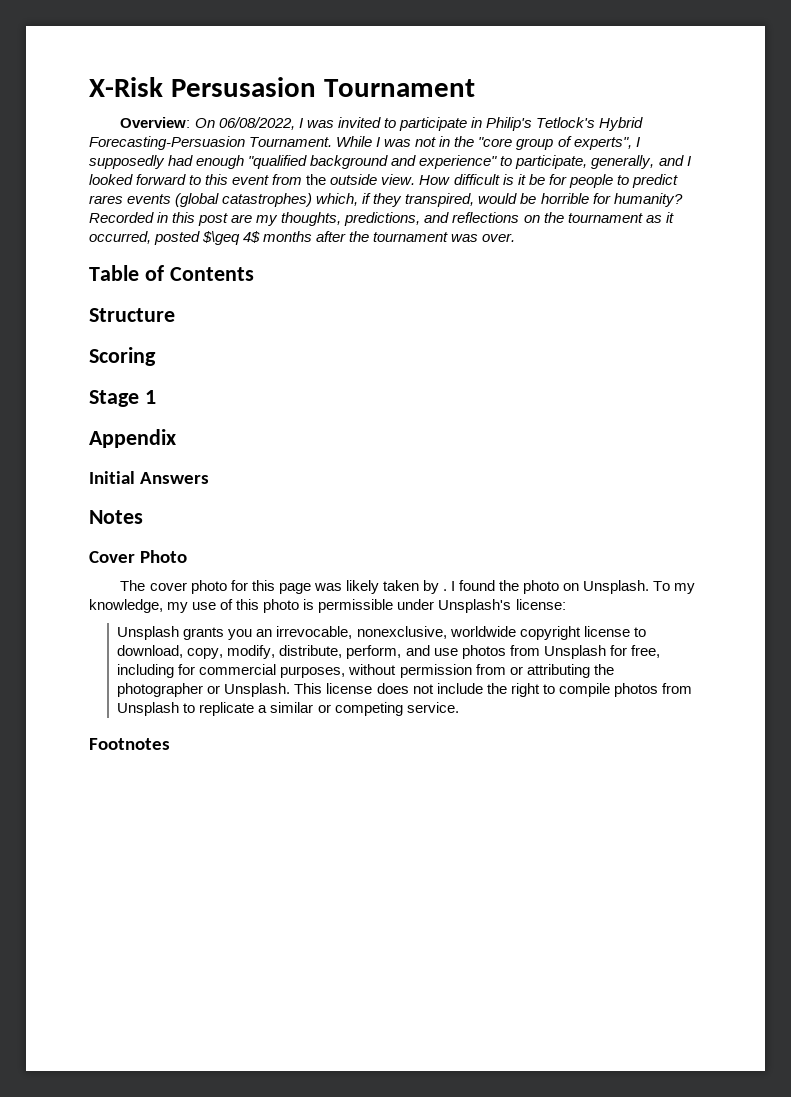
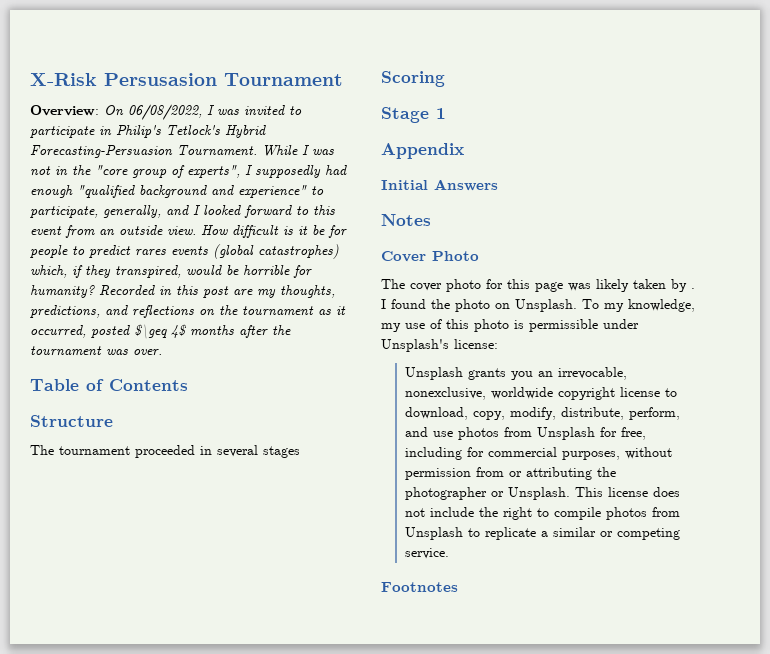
- While I was not in the "core group of experts", I supposedly had enough "qualified background and experience" to participate, generally, and I looked forward to this event from the outside view.
+ While I was not in the "core group of experts", I supposedly had enough "qualified background and experience" to participate, generally, and I looked forward to this event from an outside view.
+ The tournament proceeded in several stages

